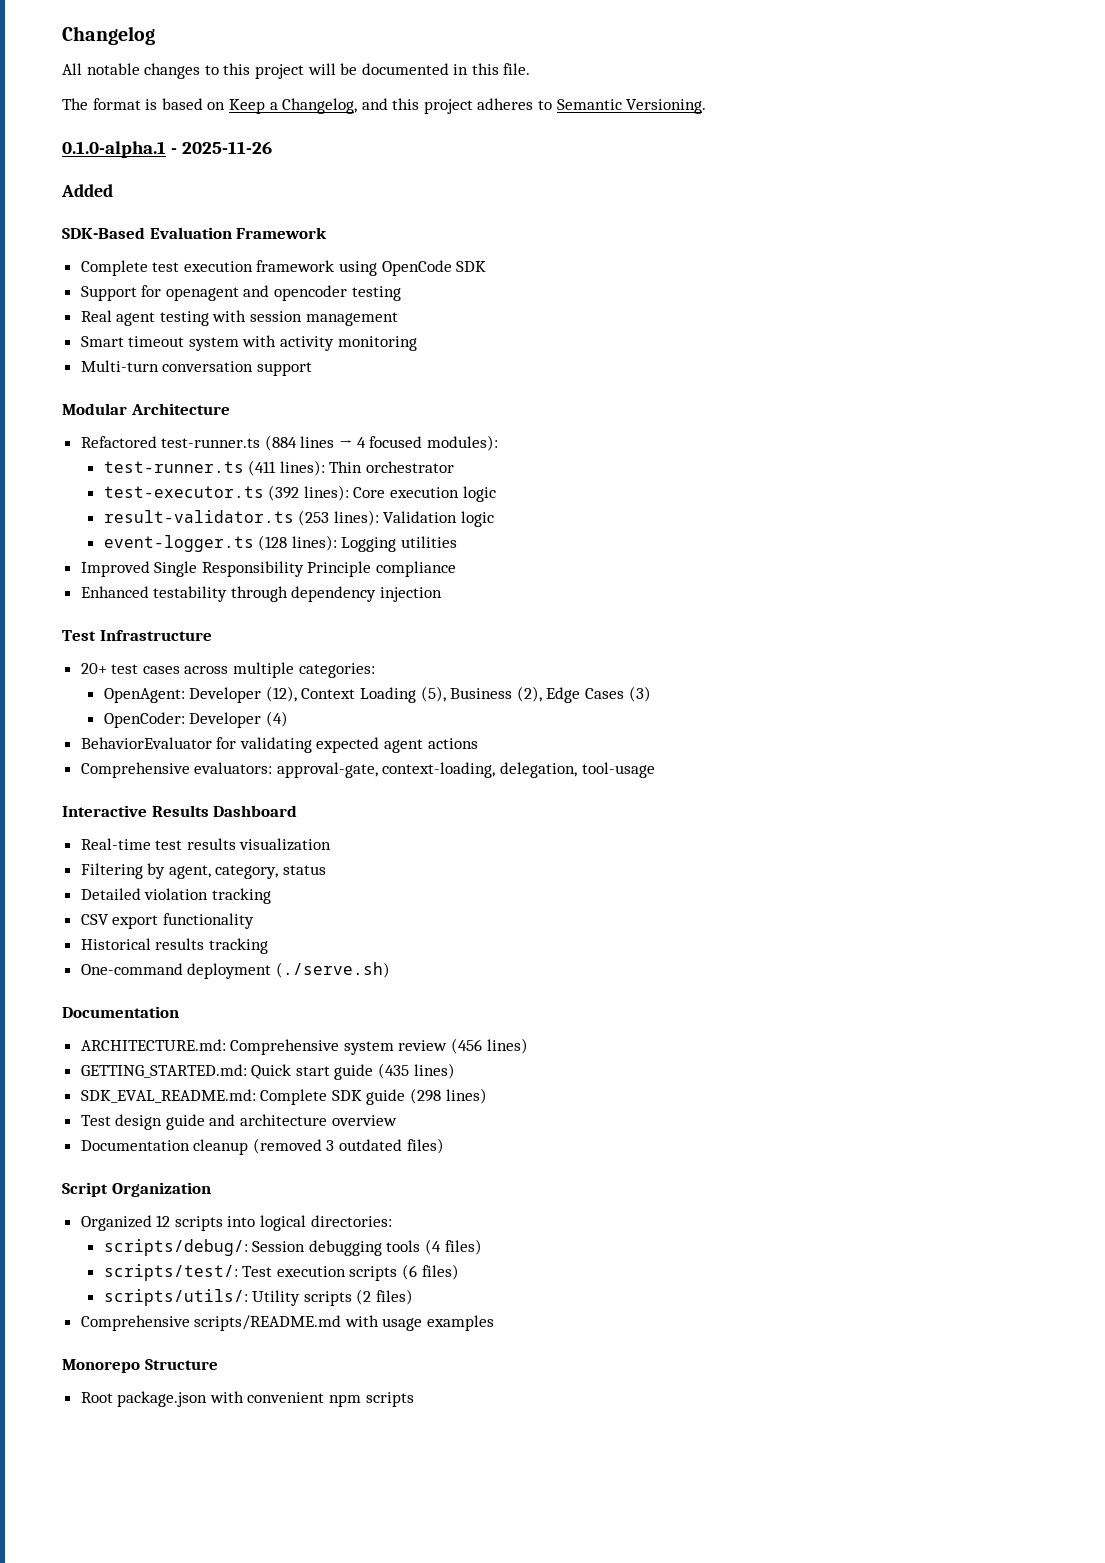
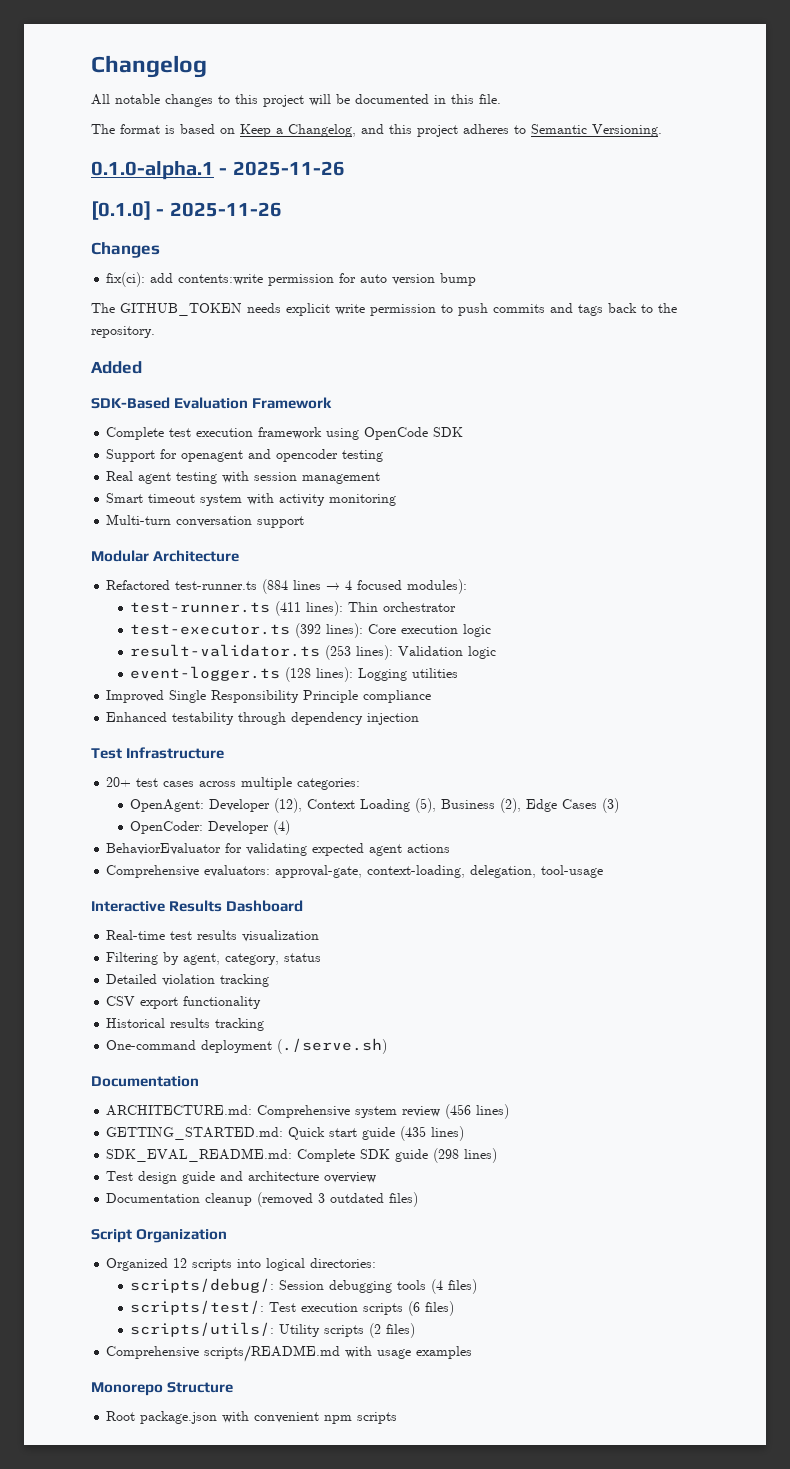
+ [0.1.0] - 2025-11-26
+ Changes
+ fix(ci): add contents:write permission for auto version bump
+ The GITHUB_TOKEN needs explicit write permission to push commits and tags back to the repository.

